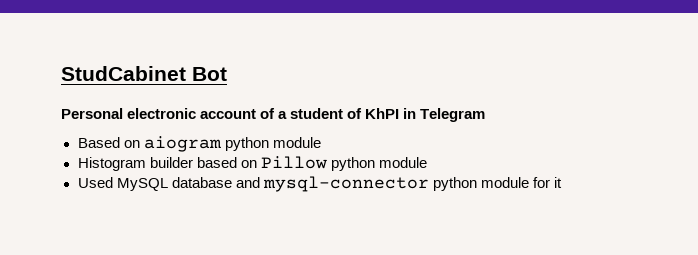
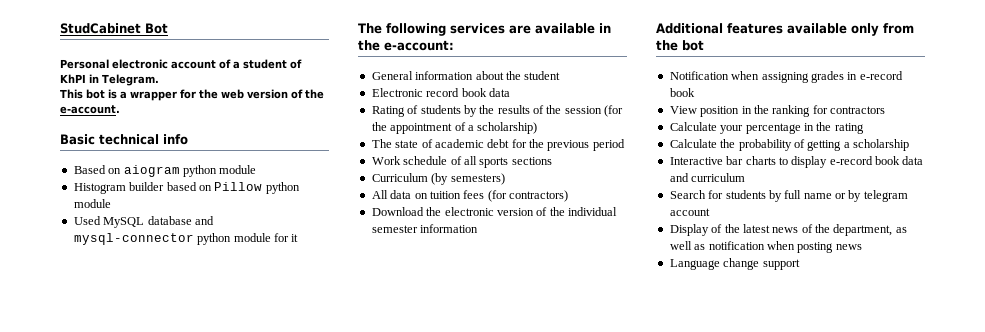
- Personal electronic account of a student of KhPI in Telegram
+ Personal electronic account of a student of KhPI in Telegram.
+ This bot is a wrapper for the web version of the e-account.
+ Basic technical info
+ The following services are available in the e-account:
+ General information about the student
+ Electronic record book data
+ Rating of students by the results of the session (for the appointment of a scholarship)
+ The state of academic debt for the previous period
+ Work schedule of all sports sections
+ Curriculum (by semesters)
+ All data on tuition fees (for contractors)
+ Download the electronic version of the individual semester information
+ Additional features available only from the bot
+ Notification when assigning grades in e-record book
+ View position in the ranking for contractors
+ Calculate your percentage in the rating
+ Calculate the probability of getting a scholarship
+ Interactive bar charts to display e-record book data and curriculum
+ Search for students by full name or by telegram account
+ Display of the latest news of the department, as well as notification when posting news
+ Language change support

